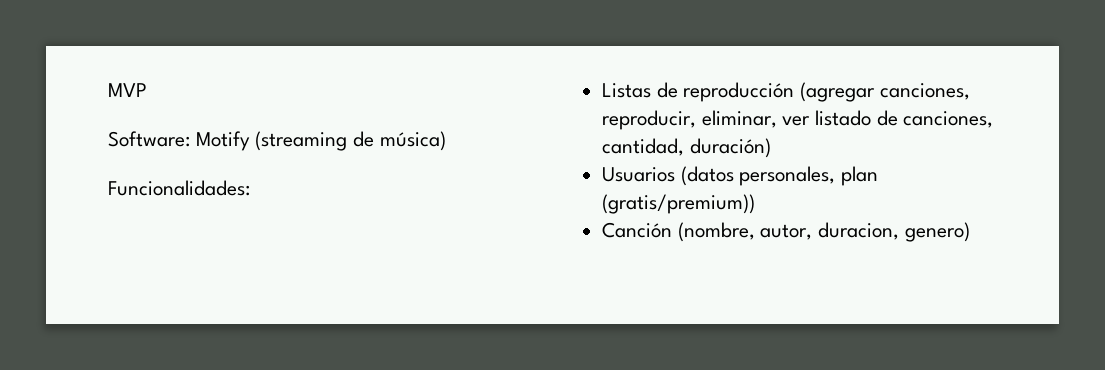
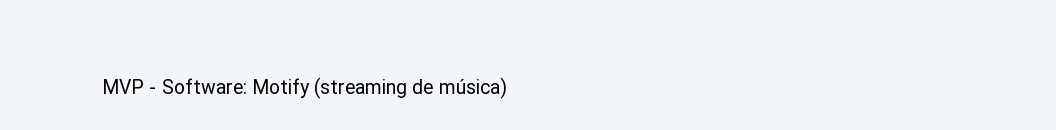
- MVP
- Software: Motify (streaming de música)
+ MVP - Software: Motify (streaming de música)
- Funcionalidades:
- Listas de reproducción (agregar canciones, reproducir, eliminar, ver listado de canciones, cantidad, duración)
- Usuarios (datos personales, plan (gratis/premium))
- Canción (nombre, autor, duracion, genero)

